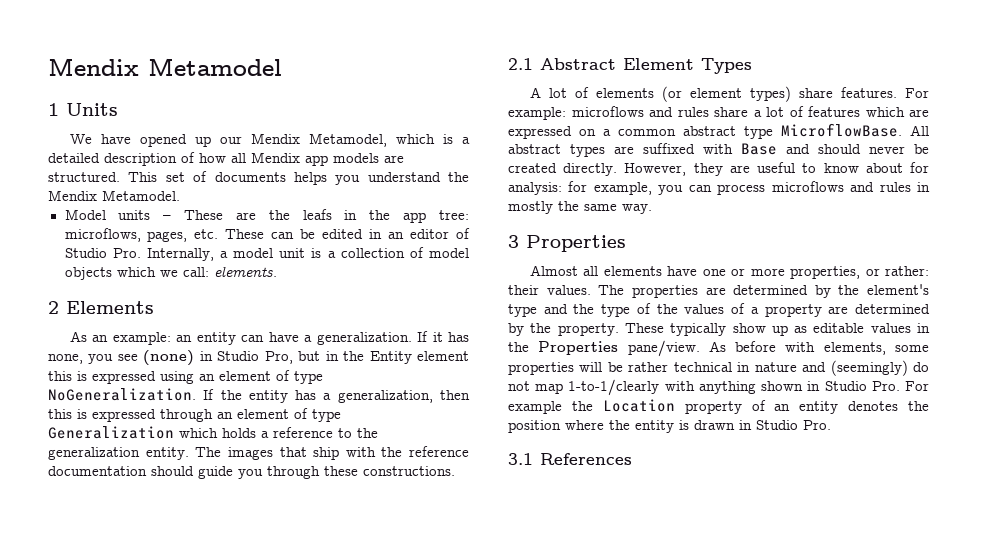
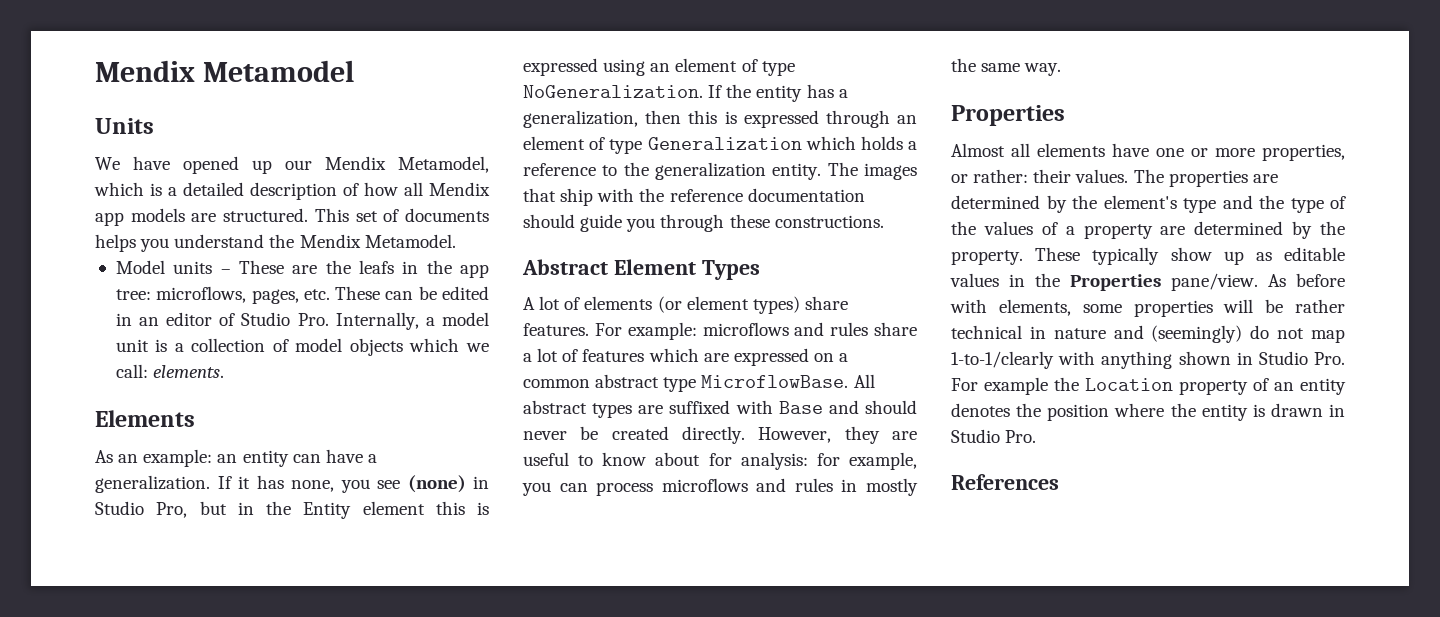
- 1 Units
+ Units
- 2 Elements
+ Elements
- 2.1 Abstract Element Types
+ Abstract Element Types
  However, they are useful to know about for analysis: for example, you can process microflows and rules in mostly the same way.
- 3 Properties
+ Properties
- 3.1 References
+ References

